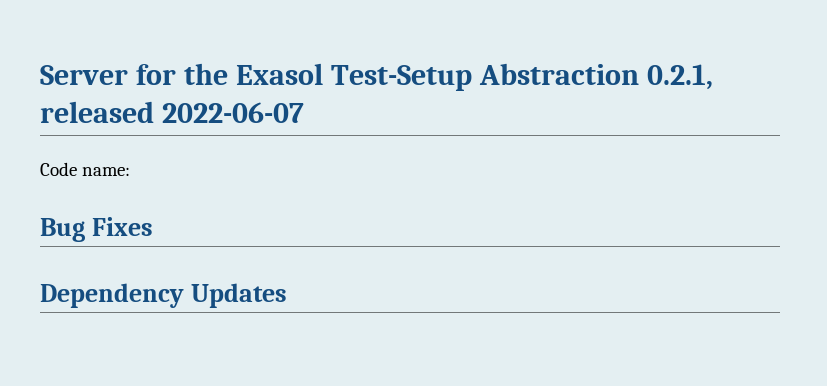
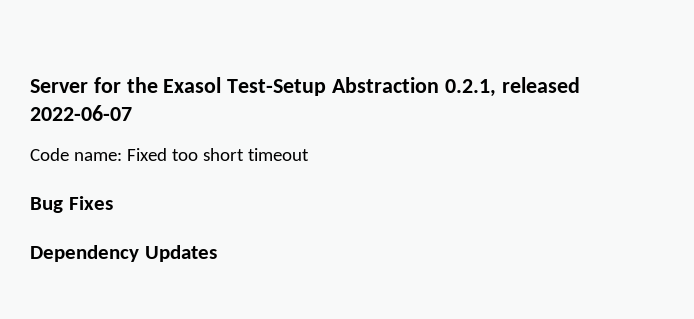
- Code name:
+ Code name: Fixed too short timeout

